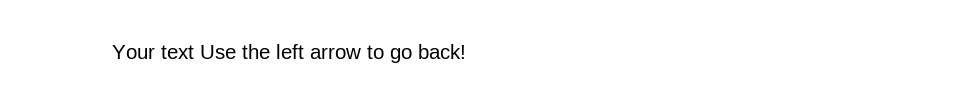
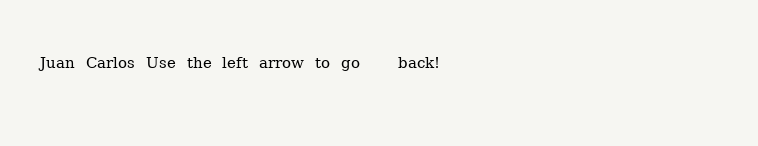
- Your text Use the left arrow to go back!
+ Juan Carlos Use the left arrow to go back!

